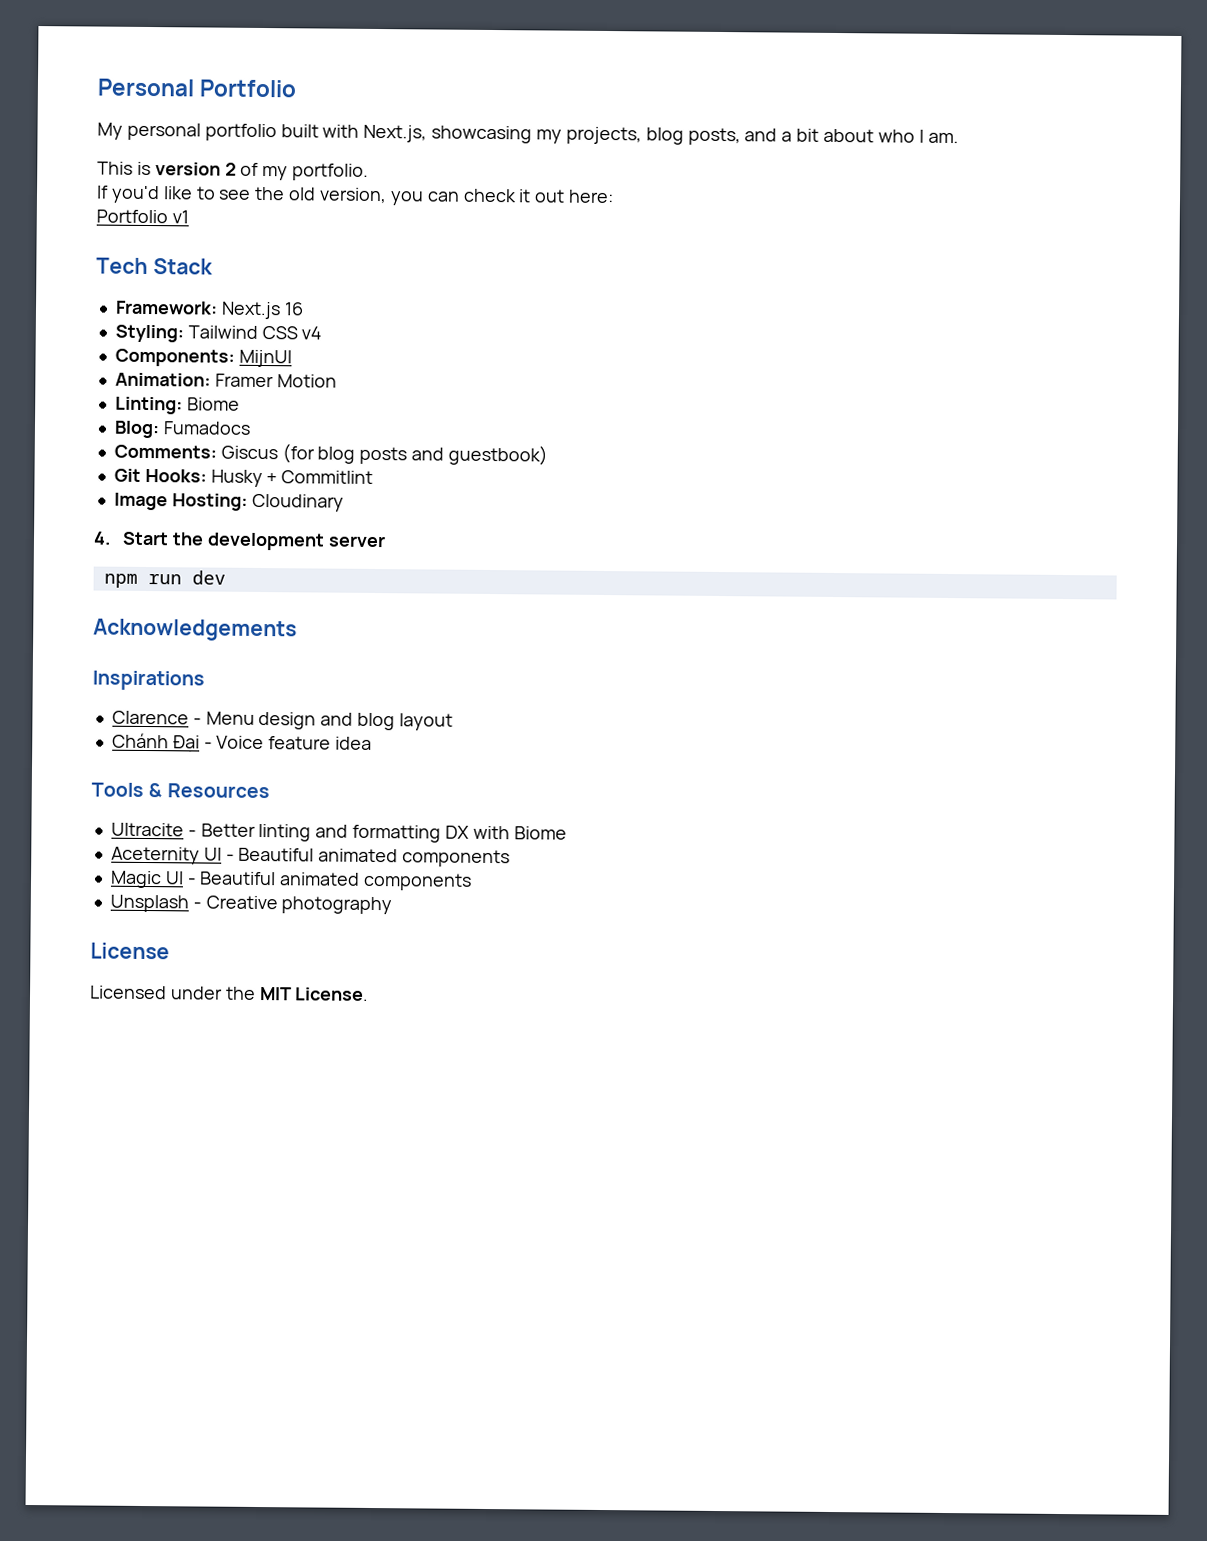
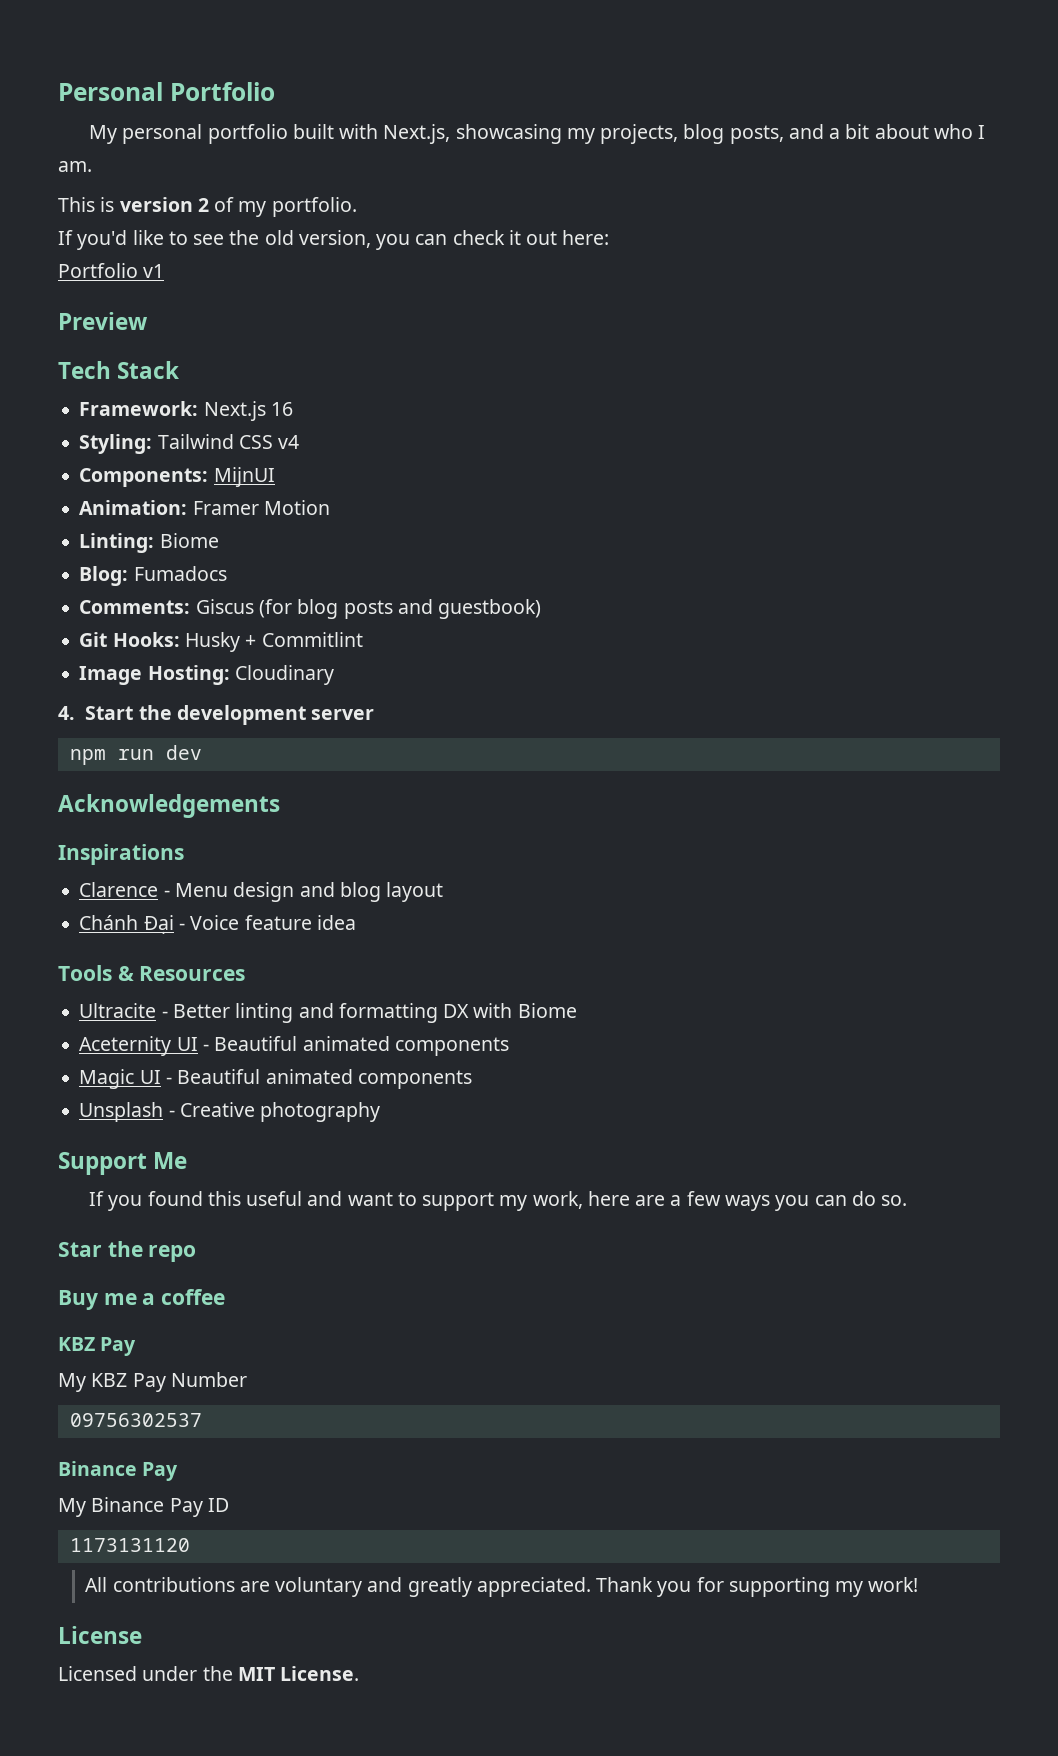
+ Preview
+ Support Me
+ If you found this useful and want to support my work, here are a few ways you can do so.
+ Star the repo
+ Buy me a coffee
+ KBZ Pay
+ My KBZ Pay Number
+ 09756302537
+ Binance Pay
+ My Binance Pay ID
+ 1173131120
+ All contributions are voluntary and greatly appreciated. Thank you for supporting my work!

